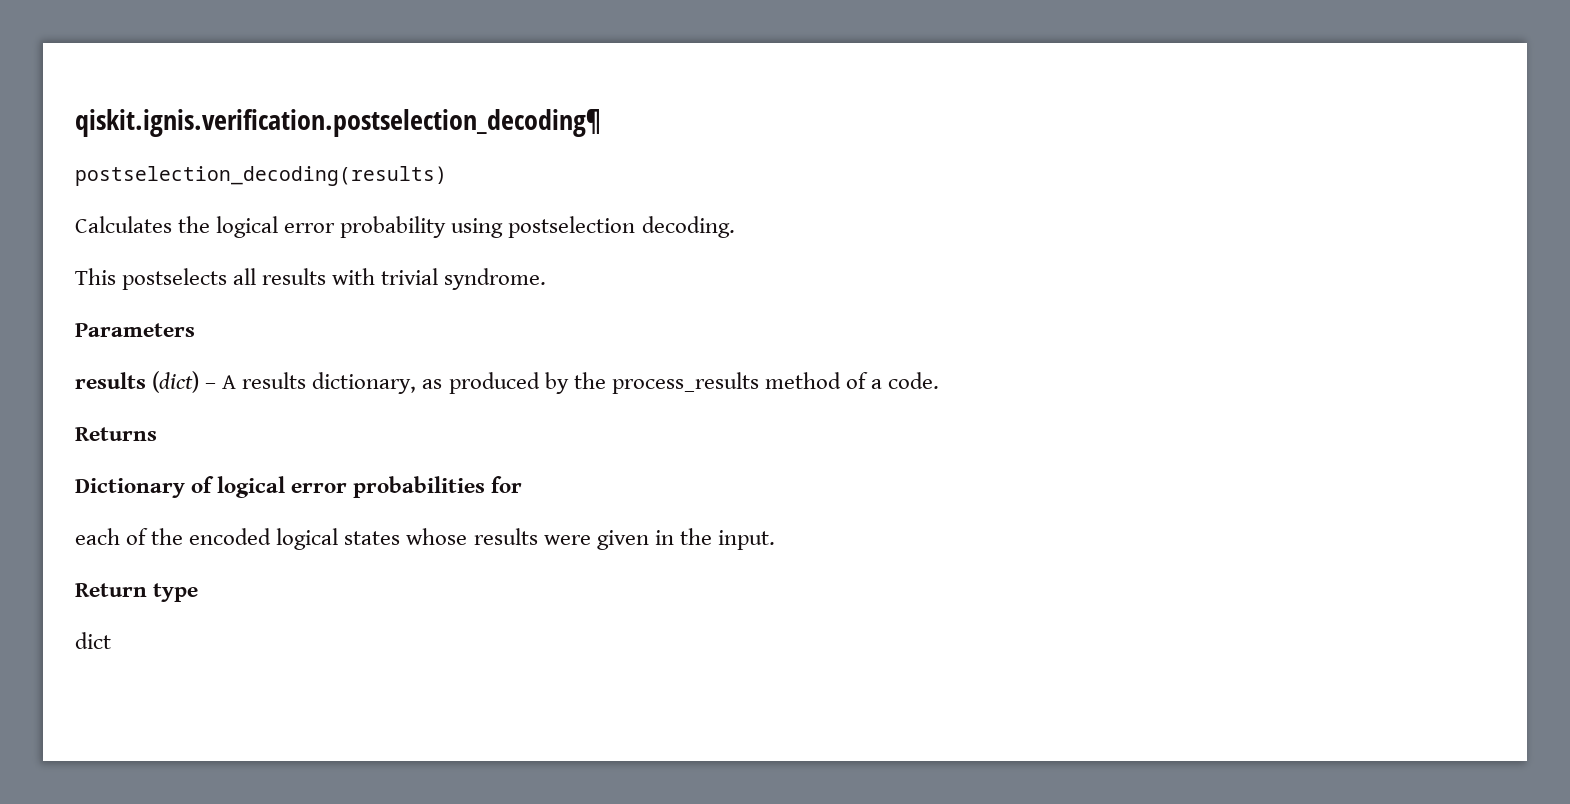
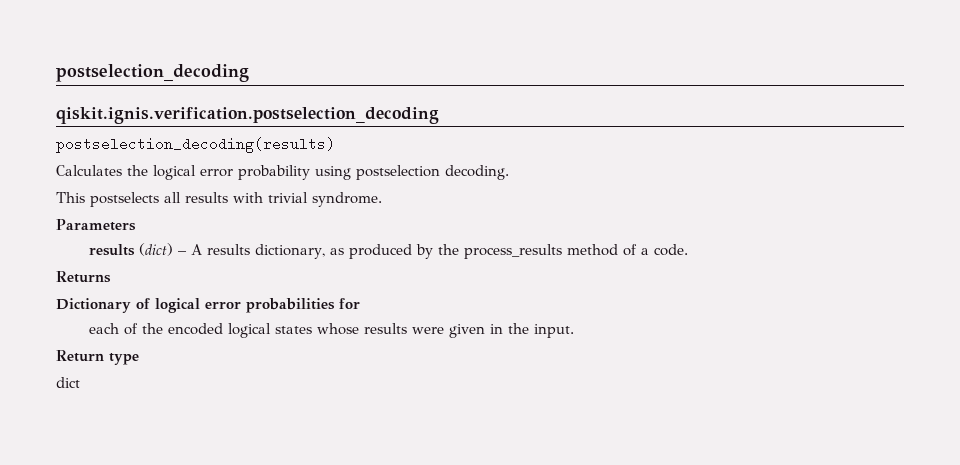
- qiskit.ignis.verification.postselection_decoding¶
+ postselection_decoding
+ qiskit.ignis.verification.postselection_decoding

